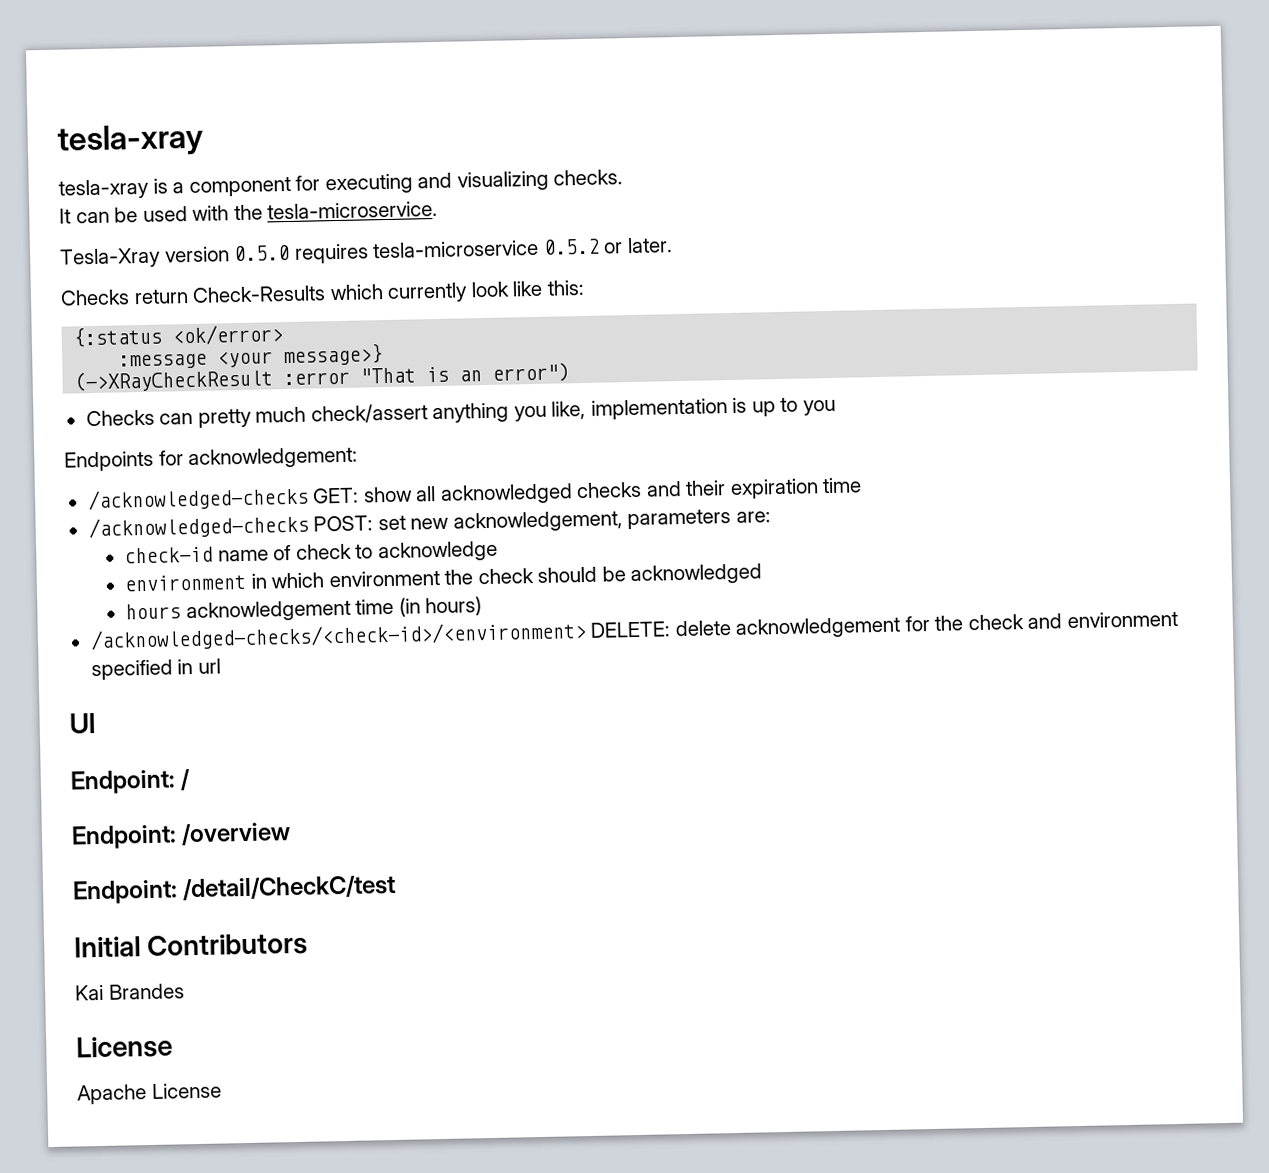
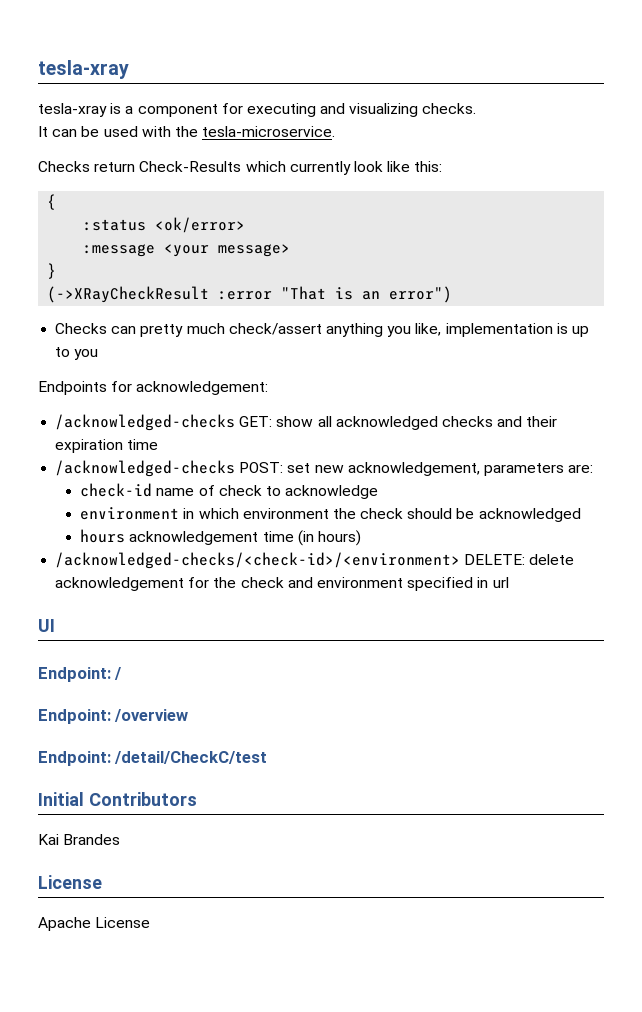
- Tesla-Xray version 0.5.0 requires tesla-microservice 0.5.2 or later.
- {:status <ok/error>
+ {
+ :status <ok/error>
- :message <your message>}
+ :message <your message>
+ }

